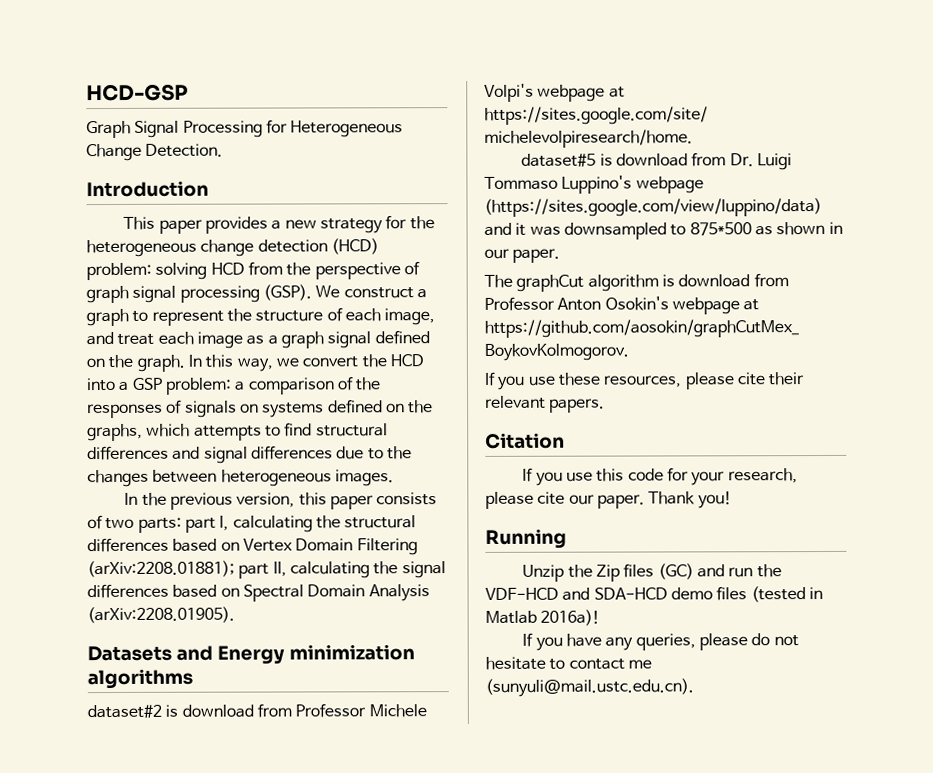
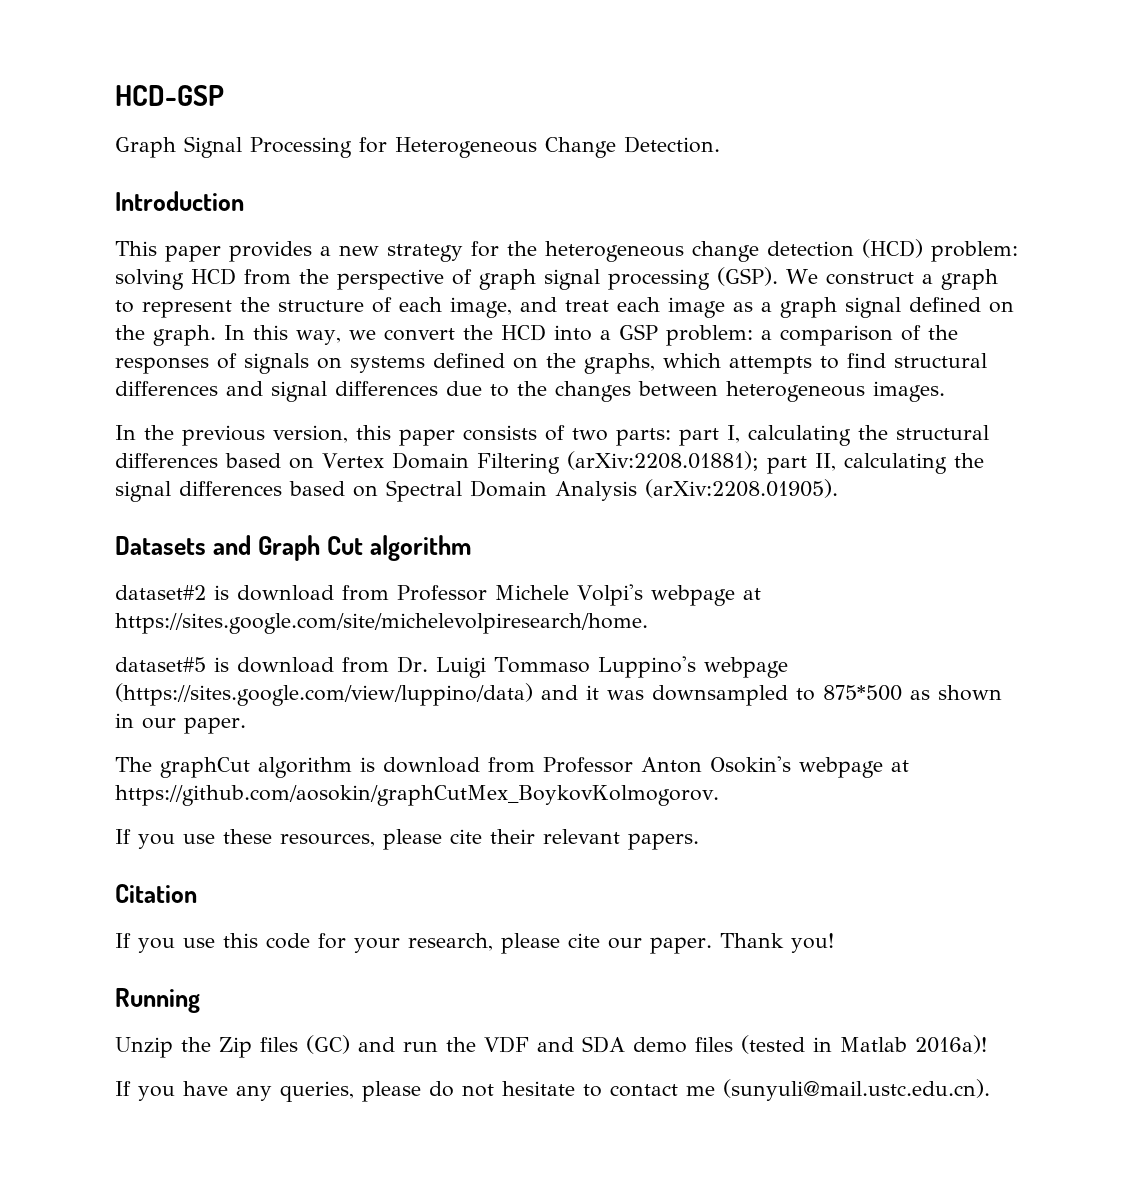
- Datasets and Energy minimization algorithms
+ Datasets and Graph Cut algorithm
- Unzip the Zip files (GC) and run the VDF-HCD and SDA-HCD demo files (tested in Matlab 2016a)!
+ Unzip the Zip files (GC) and run the VDF and SDA demo files (tested in Matlab 2016a)!

